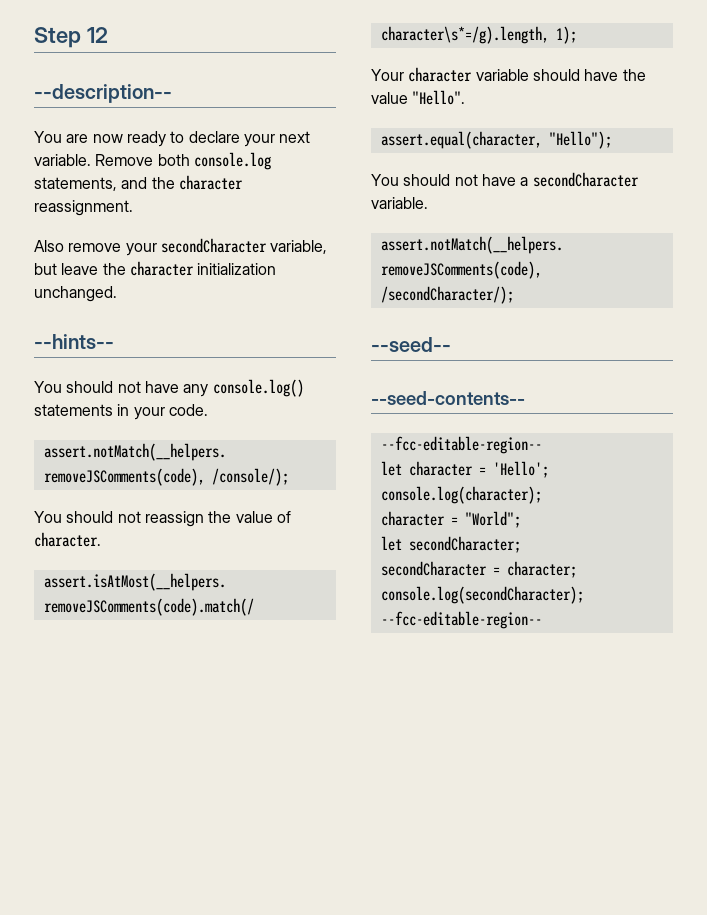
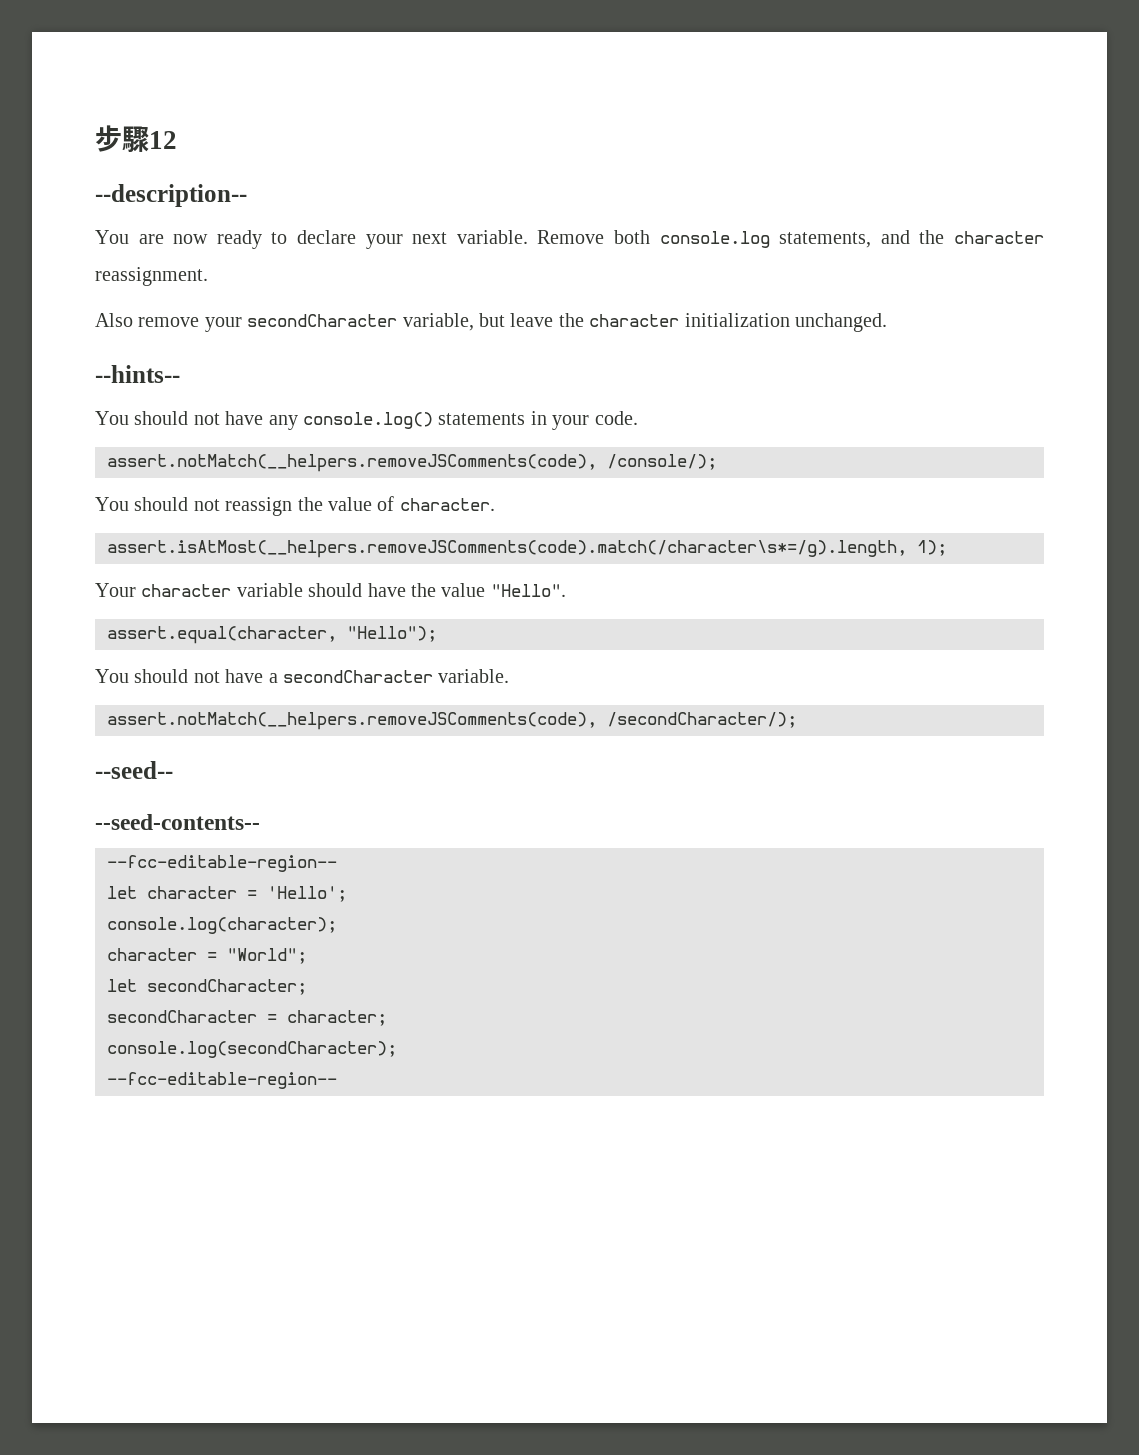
- Step 12
+ 步驟12

